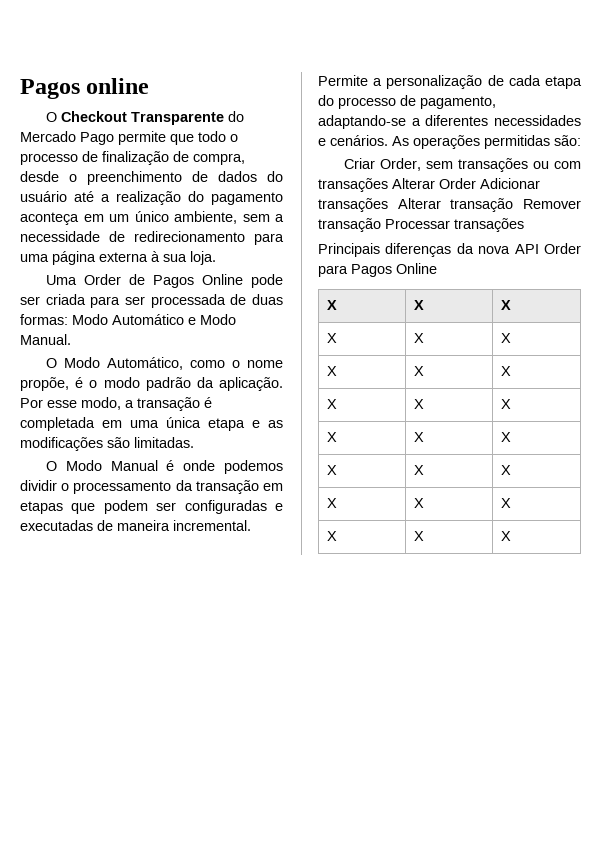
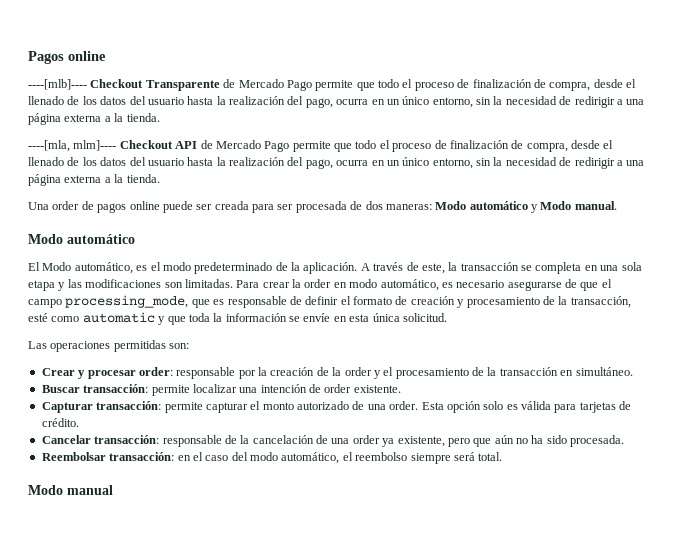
- O Checkout Transparente do Mercado Pago permite que todo o processo de finalização de compra, desde o preenchimento de dados do usuário até a realização do pagamento aconteça em um único ambiente, sem a necessidade de redirecionamento para uma página externa à sua loja.
- Uma Order de Pagos Online pode ser criada para ser processada de duas formas: Modo Automático e Modo Manual.
- O Modo Automático, como o nome propõe, é o modo padrão da aplicação. Por esse modo, a transação é completada em uma única etapa e as modificações são limitadas.
- O Modo Manual é onde podemos dividir o processamento da transação em etapas que podem ser configuradas e executadas de maneira incremental. Permite a personalização de cada etapa do processo de pagamento, adaptando-se a diferentes necessidades e cenários. As operações permitidas são:
- Criar Order, sem transações ou com transações Alterar Order Adicionar transações Alterar transação Remover transação Processar transações
- Principais diferenças da nova API Order para Pagos Online
- X | X | X
- X | X | X
- X | X | X
- X | X | X
- X | X | X
- X | X | X
- X | X | X
- X | X | X
+ ----[mlb]---- Checkout Transparente de Mercado Pago permite que todo el proceso de finalización de compra, desde el llenado de los datos del usuario hasta la realización del pago, ocurra en un único entorno, sin la necesidad de redirigir a una página externa a la tienda.
+ ----[mla, mlm]---- Checkout API de Mercado Pago permite que todo el proceso de finalización de compra, desde el llenado de los datos del usuario hasta la realización del pago, ocurra en un único entorno, sin la necesidad de redirigir a una página externa a la tienda.
+ Una order de pagos online puede ser creada para ser procesada de dos maneras: Modo automático y Modo manual.
+ Modo automático
+ El Modo automático, es el modo predeterminado de la aplicación. A través de este, la transacción se completa en una sola etapa y las modificaciones son limitadas. Para crear la order en modo automático, es necesario asegurarse de que el campo processing_mode, que es responsable de definir el formato de creación y procesamiento de la transacción, esté como automatic y que toda la información se envíe en esta única solicitud.
+ Las operaciones permitidas son:
+ Crear y procesar order: responsable por la creación de la order y el procesamiento de la transacción en simultáneo.
+ Buscar transacción: permite localizar una intención de order existente.
+ Capturar transacción: permite capturar el monto autorizado de una order. Esta opción solo es válida para tarjetas de crédito.
+ Cancelar transacción: responsable de la cancelación de una order ya existente, pero que aún no ha sido procesada.
+ Reembolsar transacción: en el caso del modo automático, el reembolso siempre será total.
+ Modo manual

